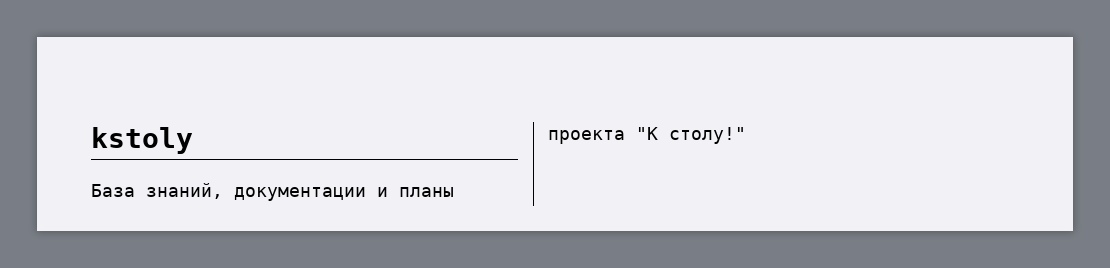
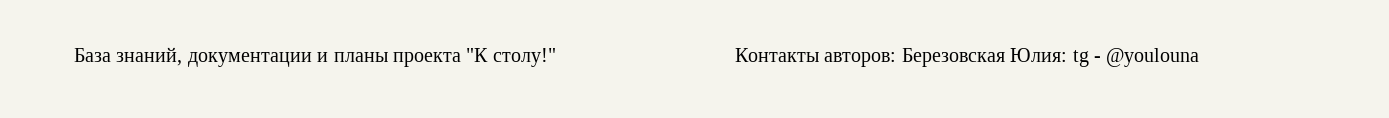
- kstoly
+ Контакты авторов: Березовская Юлия: tg - @youlouna

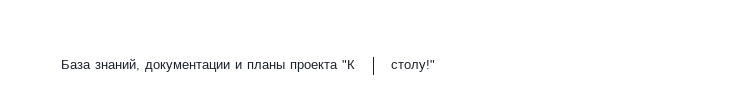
- Контакты авторов: Березовская Юлия: tg - @youlouna

